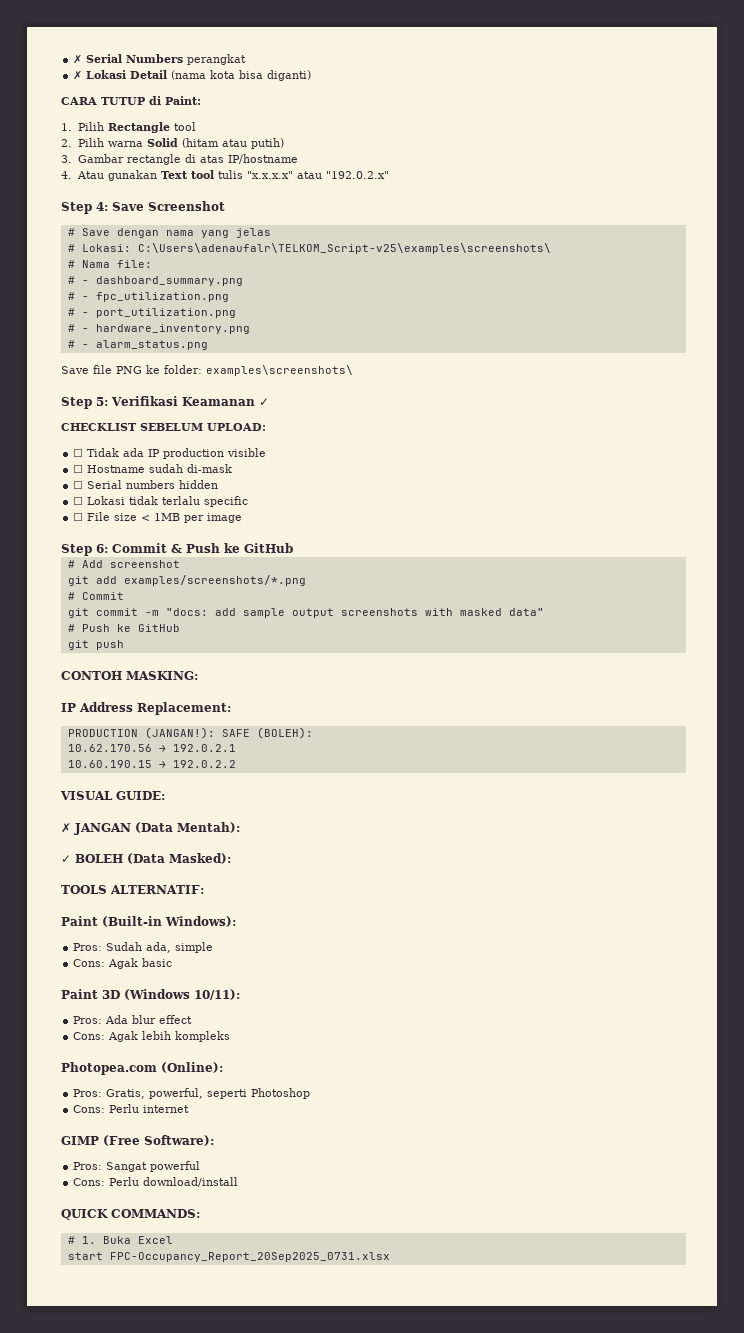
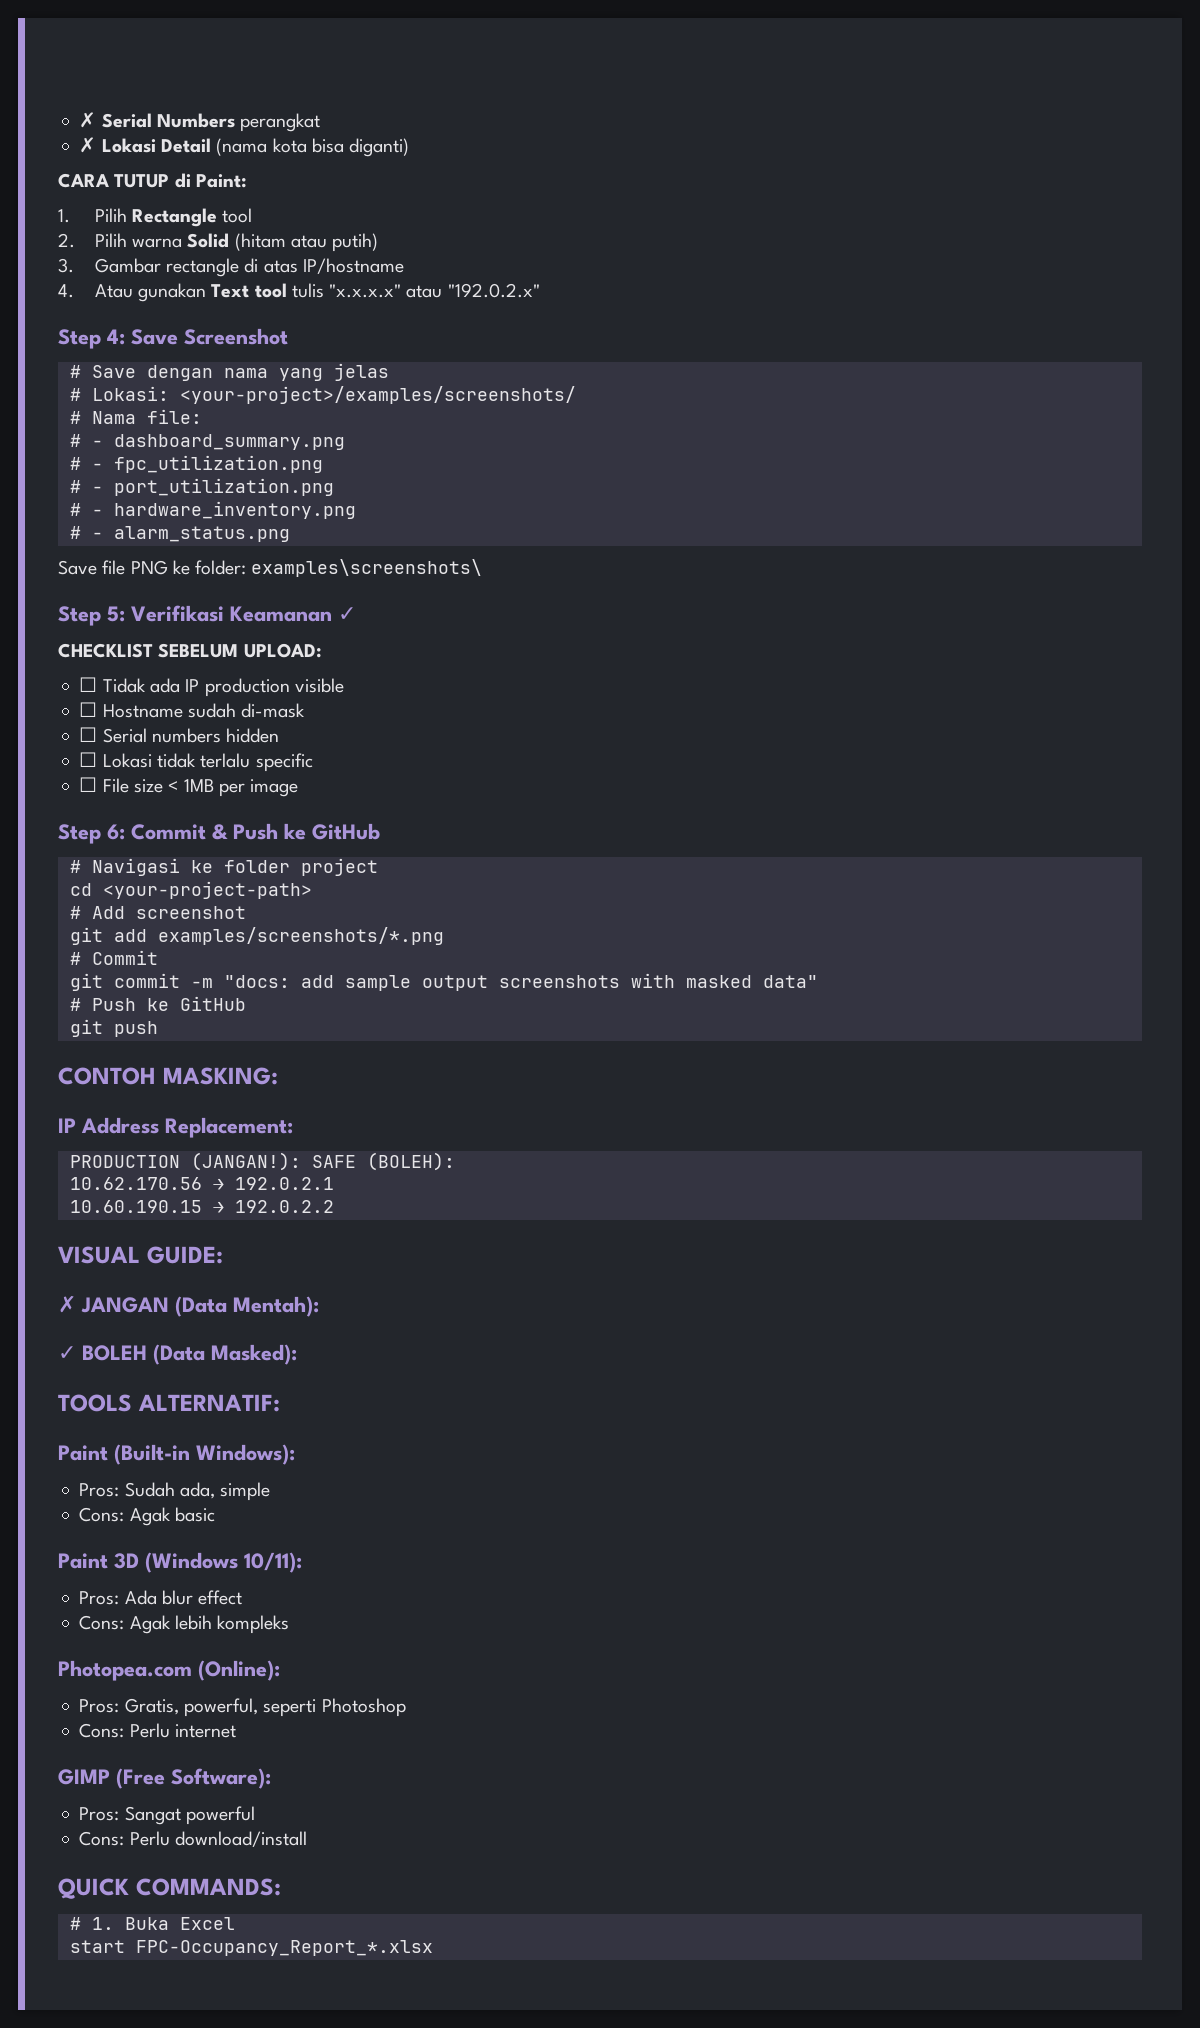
- # Lokasi: C:\Users\adenaufalr\TELKOM_Script-v25\examples\screenshots\
+ # Lokasi: <your-project>/examples/screenshots/
+ # Navigasi ke folder project
+ cd <your-project-path>
- start FPC-Occupancy_Report_20Sep2025_0731.xlsx
+ start FPC-Occupancy_Report_*.xlsx

